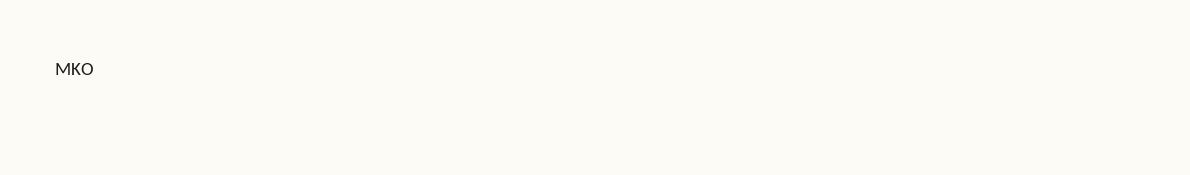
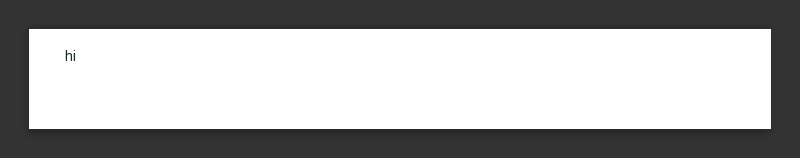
- MKO
+ hi

